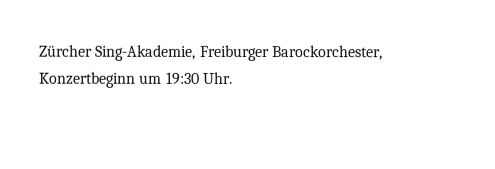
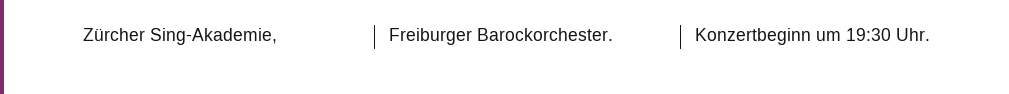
- Zürcher Sing-Akademie, Freiburger Barockorchester, Konzertbeginn um 19:30 Uhr.
+ Zürcher Sing-Akademie, Freiburger Barockorchester. Konzertbeginn um 19:30 Uhr.

